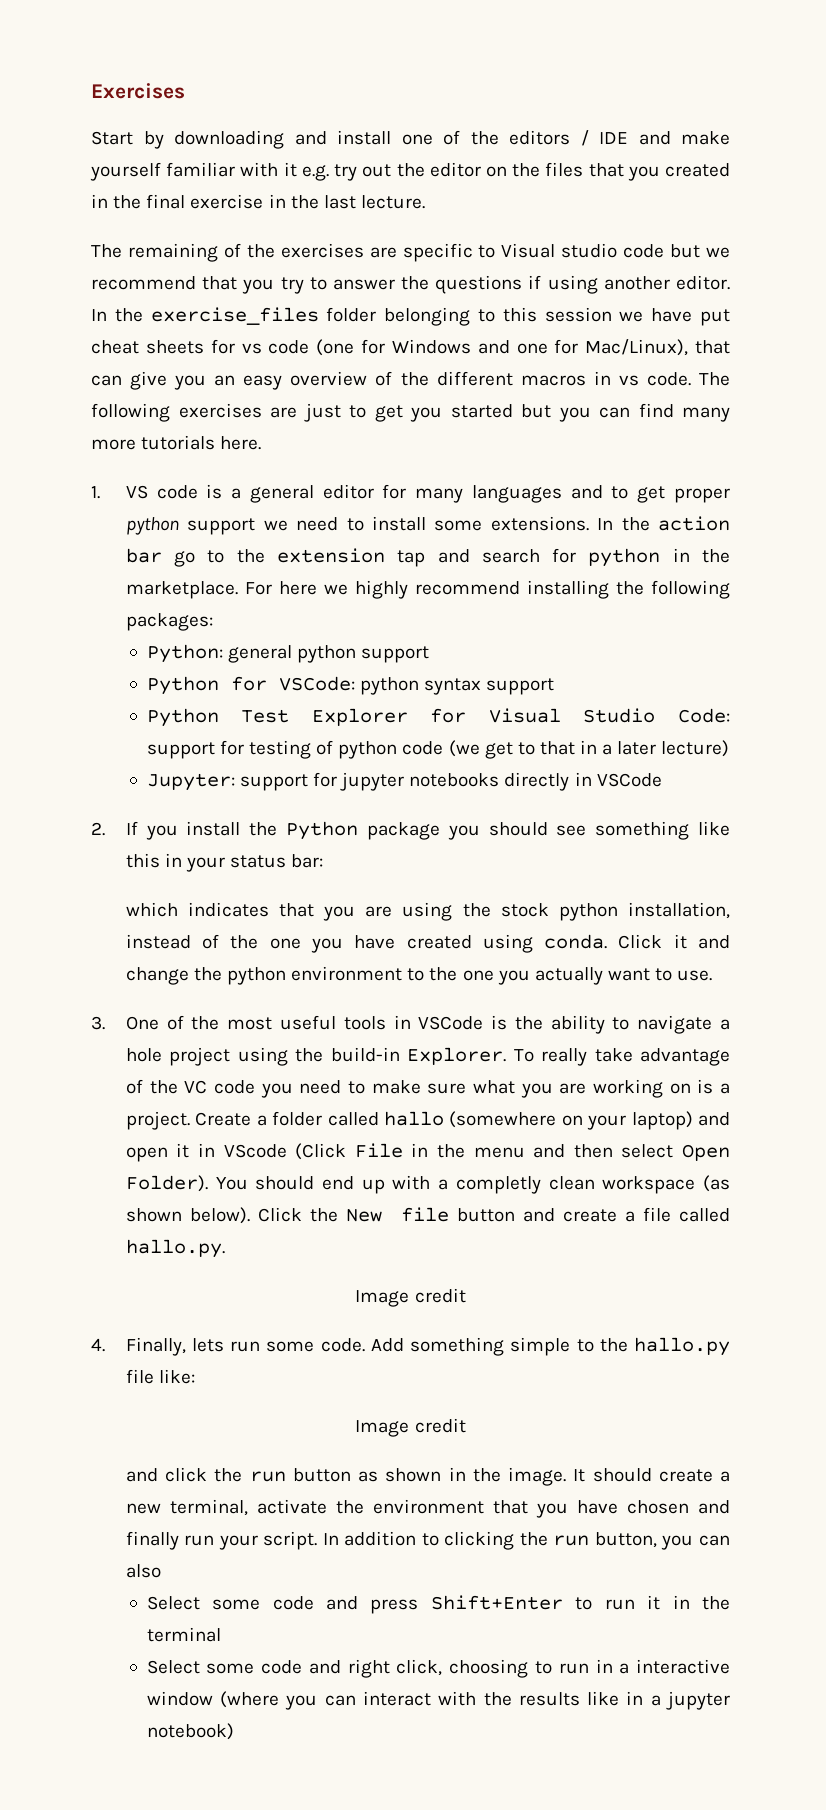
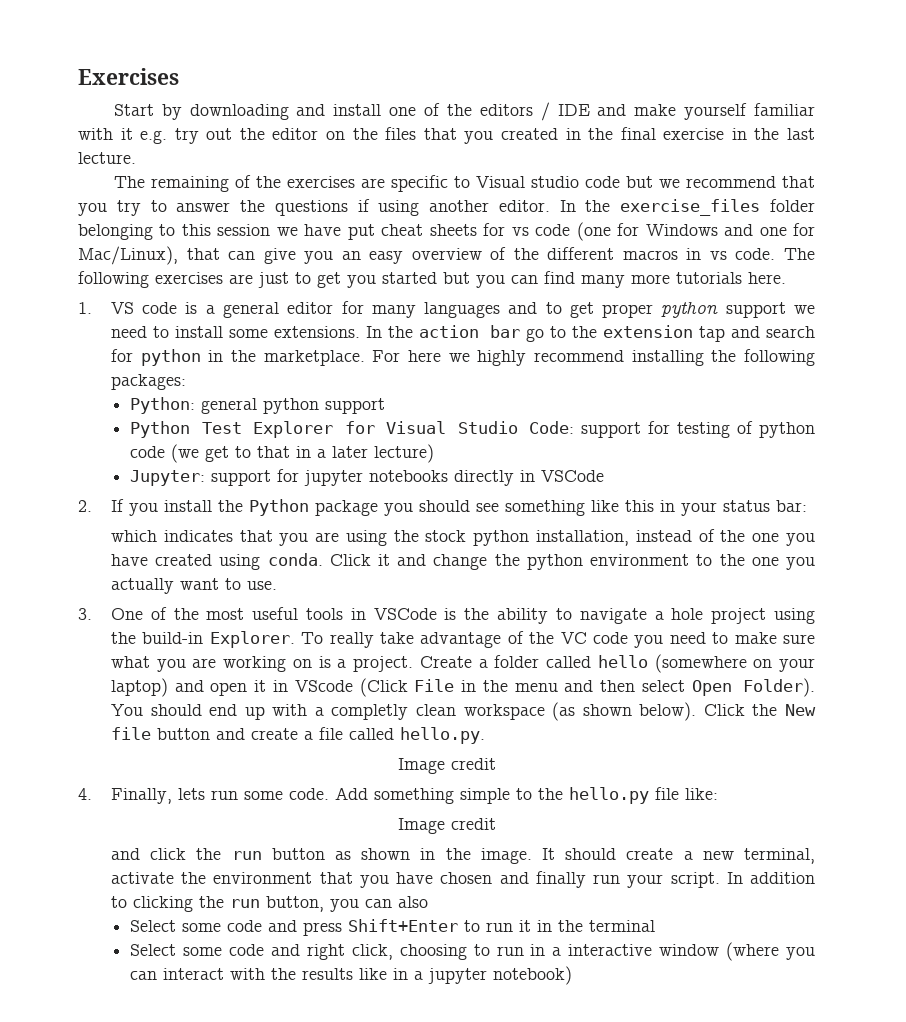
- Python for VSCode: python syntax support
- Create a folder called hallo (somewhere on your laptop) and open it in VScode (Click File in the menu and then select Open Folder).
+ Create a folder called hello (somewhere on your laptop) and open it in VScode (Click File in the menu and then select Open Folder).
- Click the New file button and create a file called hallo.py.
+ Click the New file button and create a file called hello.py.
- Add something simple to the hallo.py file like:
+ Add something simple to the hello.py file like:

